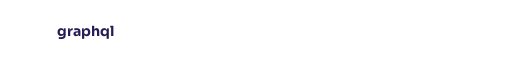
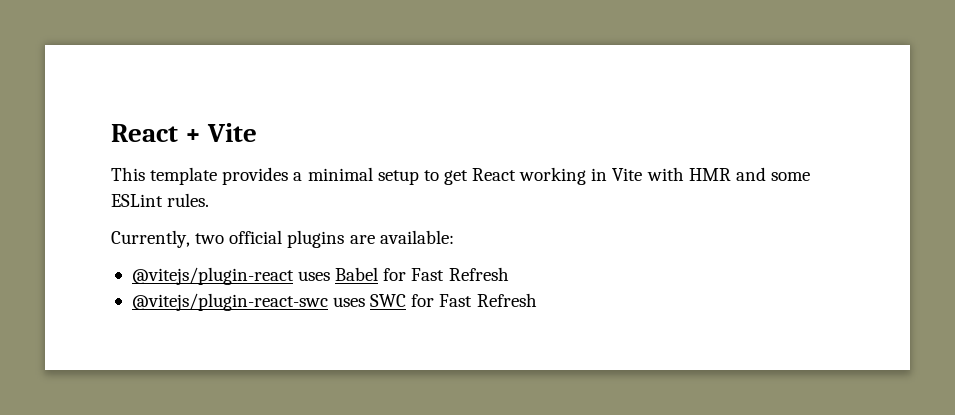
- graphql
+ React + Vite
+ This template provides a minimal setup to get React working in Vite with HMR and some ESLint rules.
+ Currently, two official plugins are available:
+ @vitejs/plugin-react uses Babel for Fast Refresh
+ @vitejs/plugin-react-swc uses SWC for Fast Refresh

